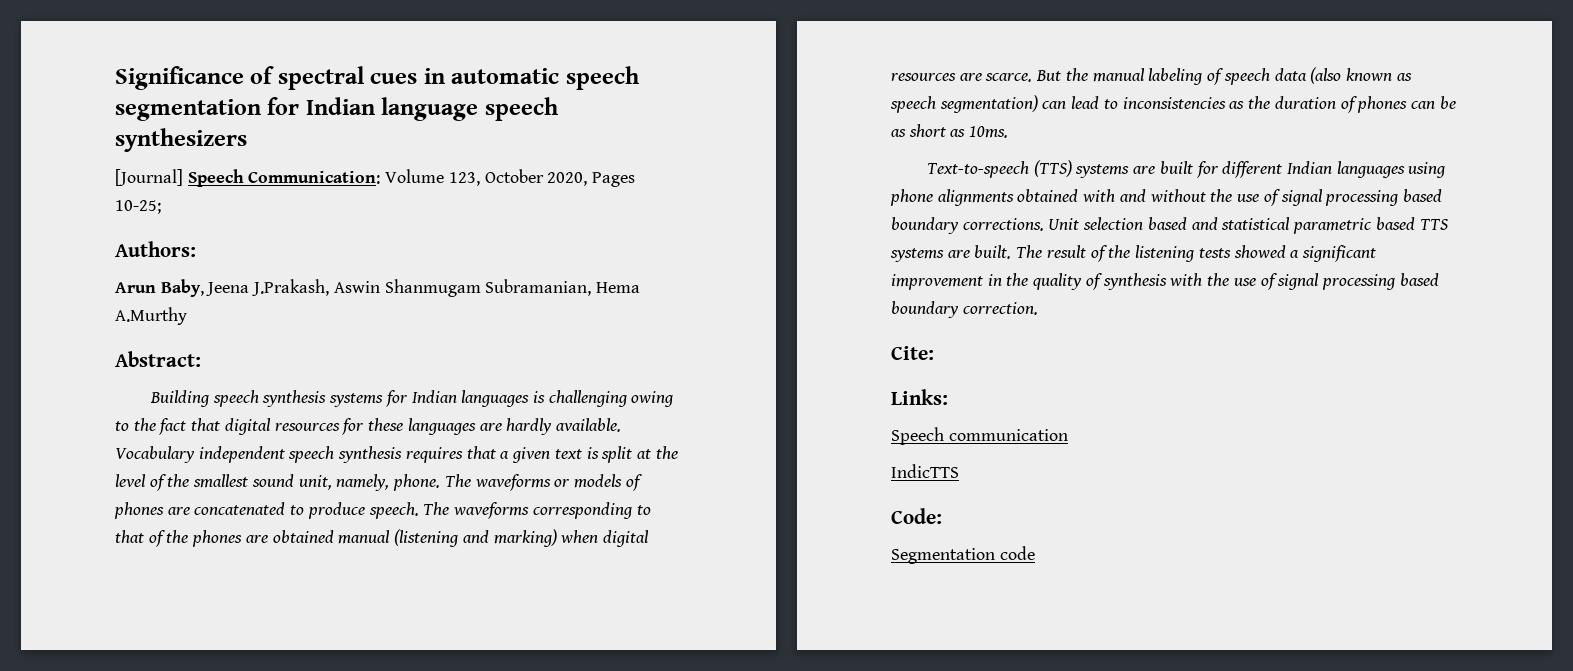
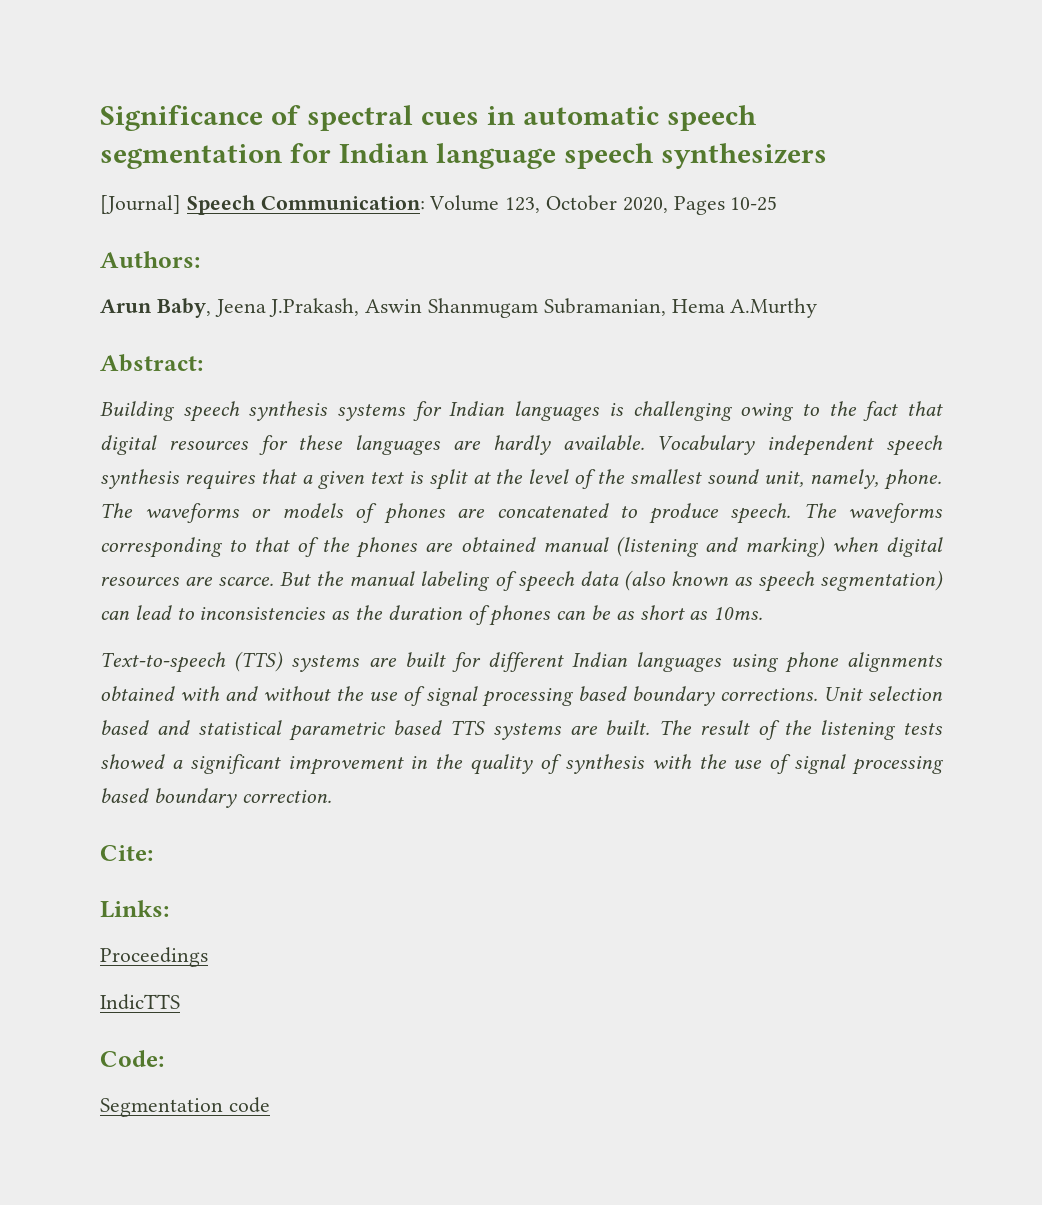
- [Journal] Speech Communication: Volume 123, October 2020, Pages 10-25;
+ [Journal] Speech Communication: Volume 123, October 2020, Pages 10-25
- Speech communication
+ Proceedings

